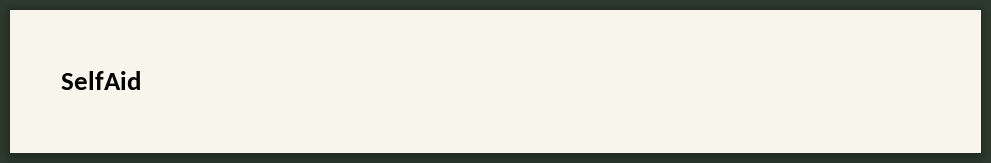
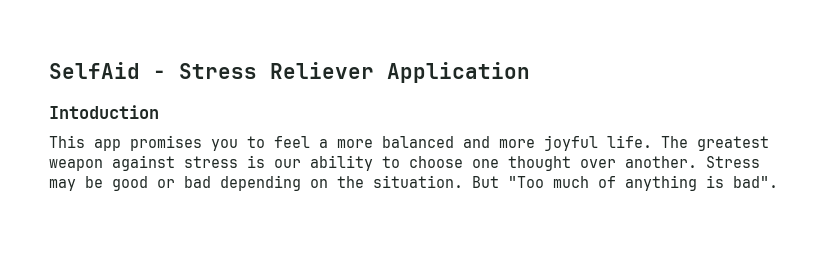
- SelfAid
+ SelfAid - Stress Reliever Application
+ Intoduction
+ This app promises you to feel a more balanced and more joyful life. The greatest weapon against stress is our ability to choose one thought over another. Stress may be good or bad depending on the situation. But "Too much of anything is bad".

